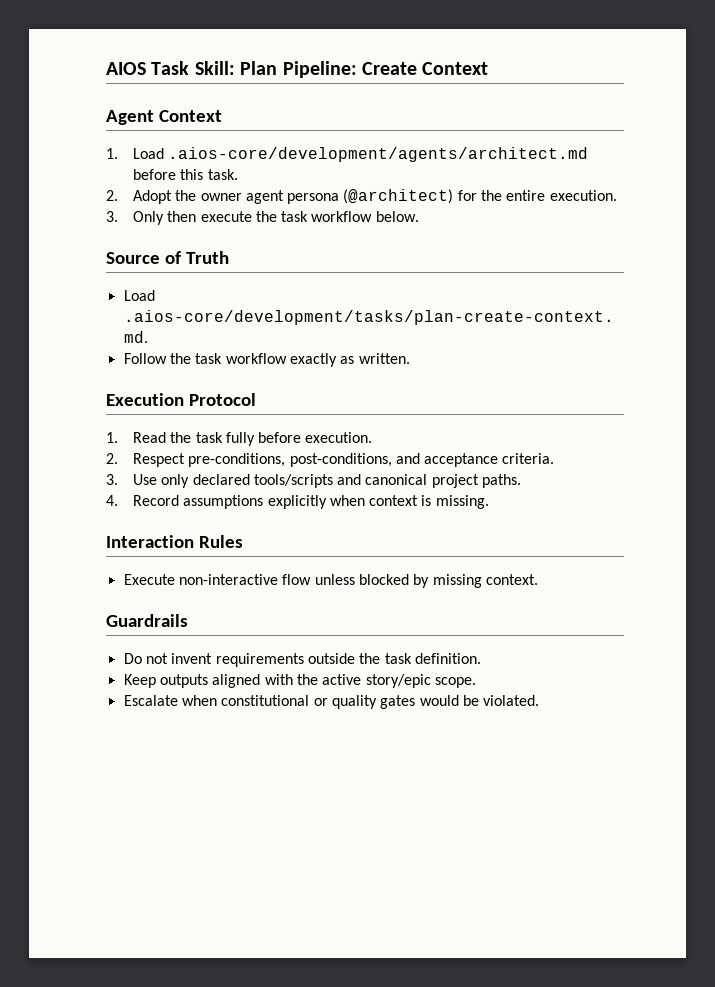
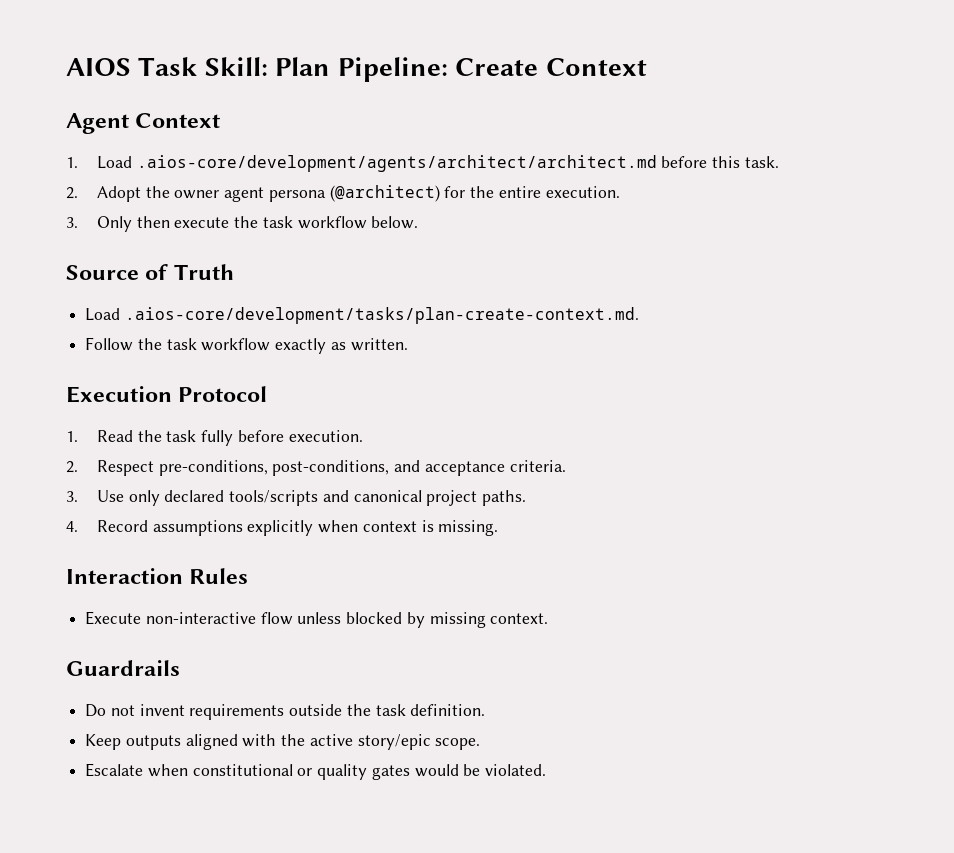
- 1. Load .aios-core/development/agents/architect.md before this task.
+ 1. Load .aios-core/development/agents/architect/architect.md before this task.

